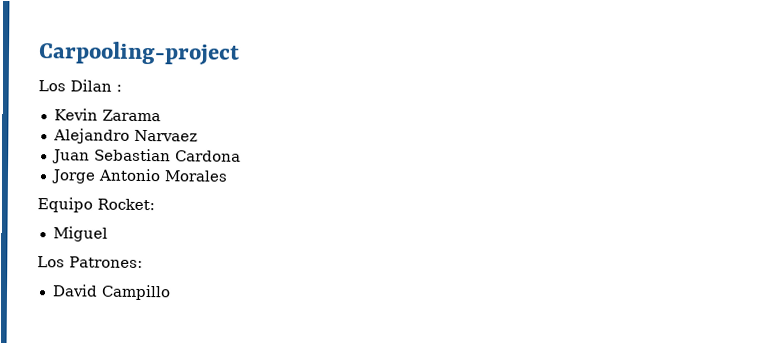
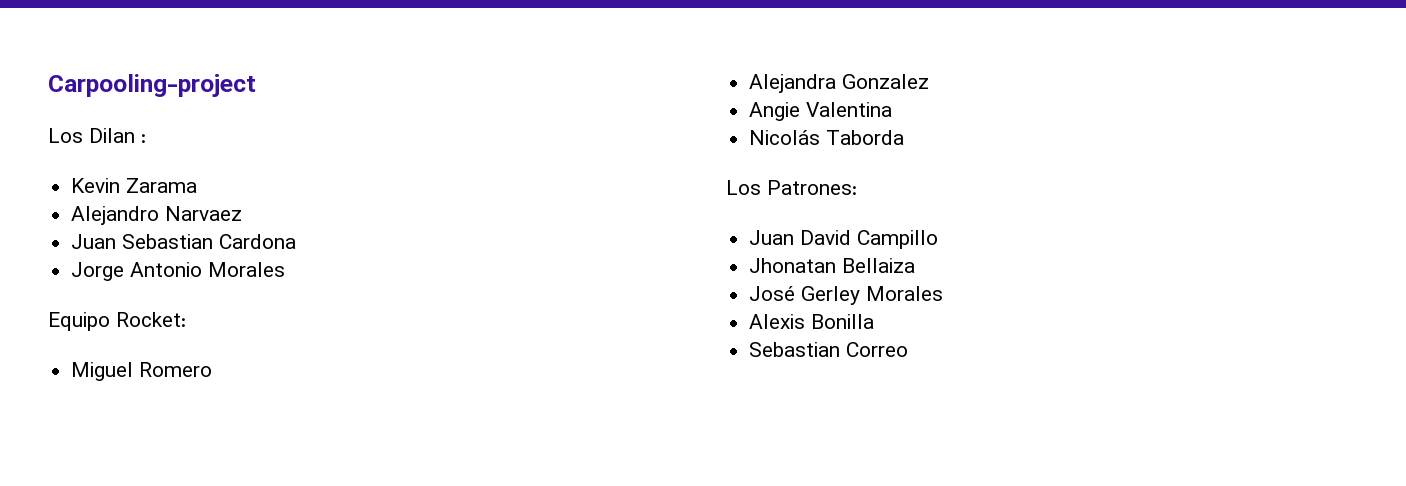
- Miguel
+ Miguel Romero
+ Alejandra Gonzalez
+ Angie Valentina
+ Nicolás Taborda
- David Campillo
+ Juan David Campillo
+ Jhonatan Bellaiza
+ José Gerley Morales
+ Alexis Bonilla
+ Sebastian Correo

